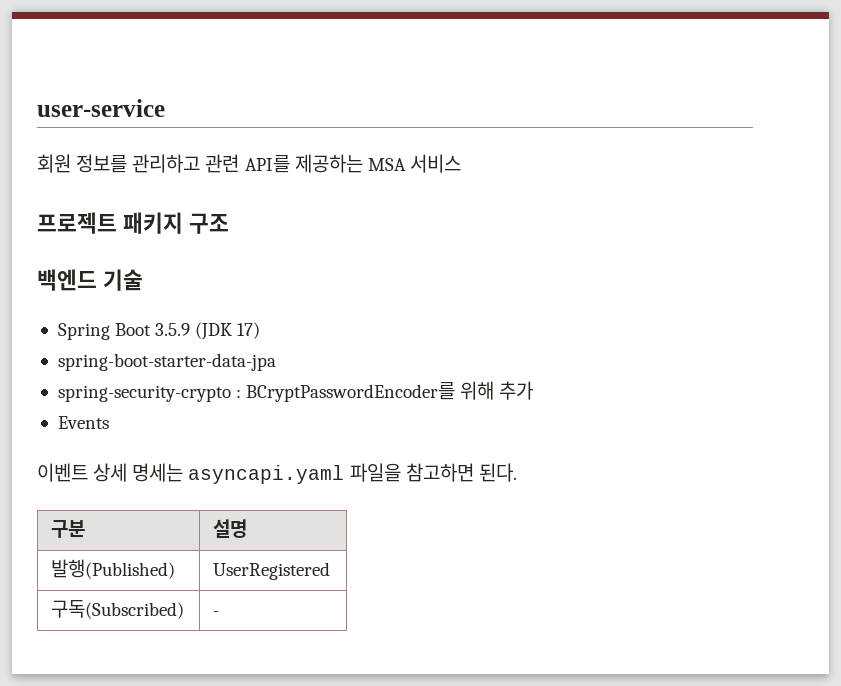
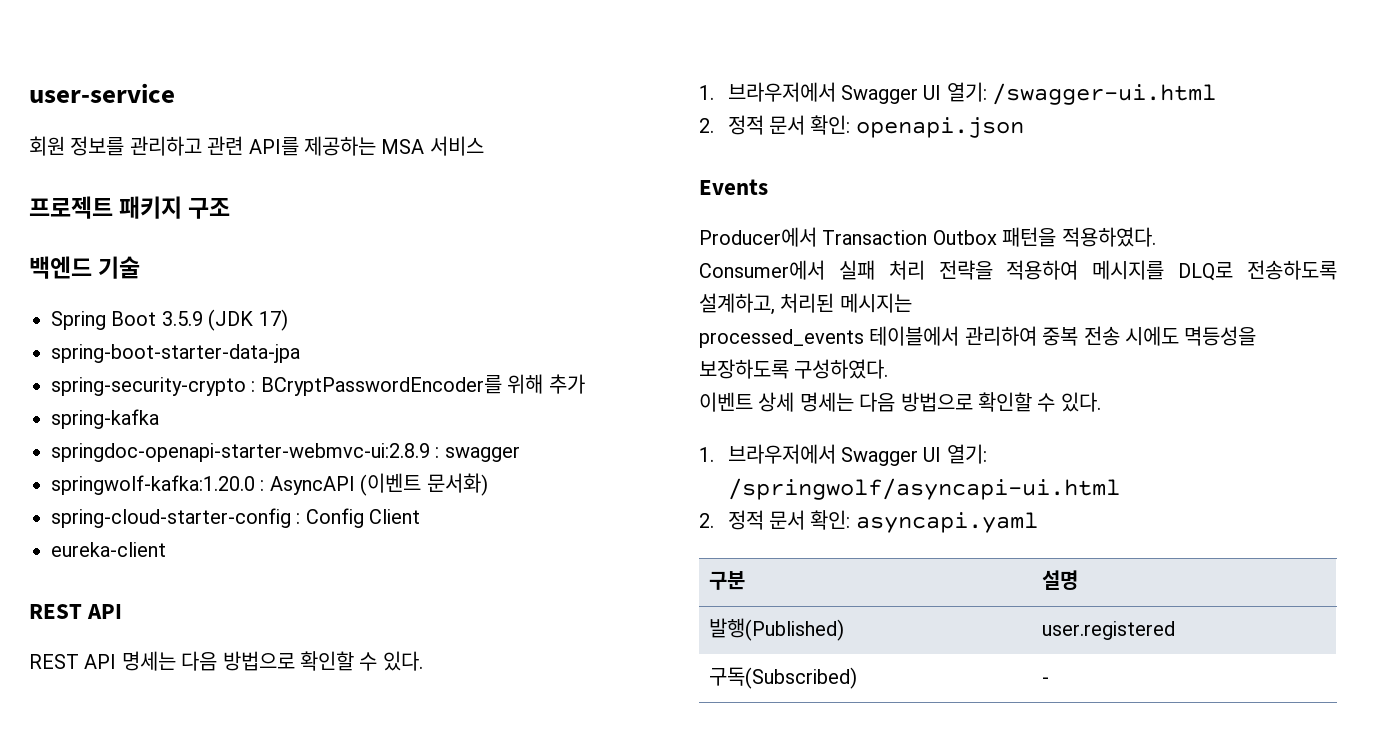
+ spring-kafka
+ springdoc-openapi-starter-webmvc-ui:2.8.9 : swagger
+ springwolf-kafka:1.20.0 : AsyncAPI (이벤트 문서화)
+ spring-cloud-starter-config : Config Client
+ eureka-client
+ REST API
+ REST API 명세는 다음 방법으로 확인할 수 있다.
+ 1. 브라우저에서 Swagger UI 열기: /swagger-ui.html
+ 2. 정적 문서 확인: openapi.json
  Events
- 이벤트 상세 명세는 asyncapi.yaml 파일을 참고하면 된다.
+ Producer에서 Transaction Outbox 패턴을 적용하였다.
+ Consumer에서 실패 처리 전략을 적용하여 메시지를 DLQ로 전송하도록 설계하고, 처리된 메시지는
+ processed_events 테이블에서 관리하여 중복 전송 시에도 멱등성을 보장하도록 구성하였다.
+ 이벤트 상세 명세는 다음 방법으로 확인할 수 있다.
+ 1. 브라우저에서 Swagger UI 열기: /springwolf/asyncapi-ui.html
+ 2. 정적 문서 확인: asyncapi.yaml
- 발행(Published) | UserRegistered
+ 발행(Published) | user.registered

